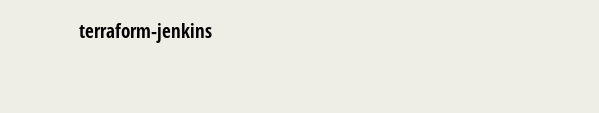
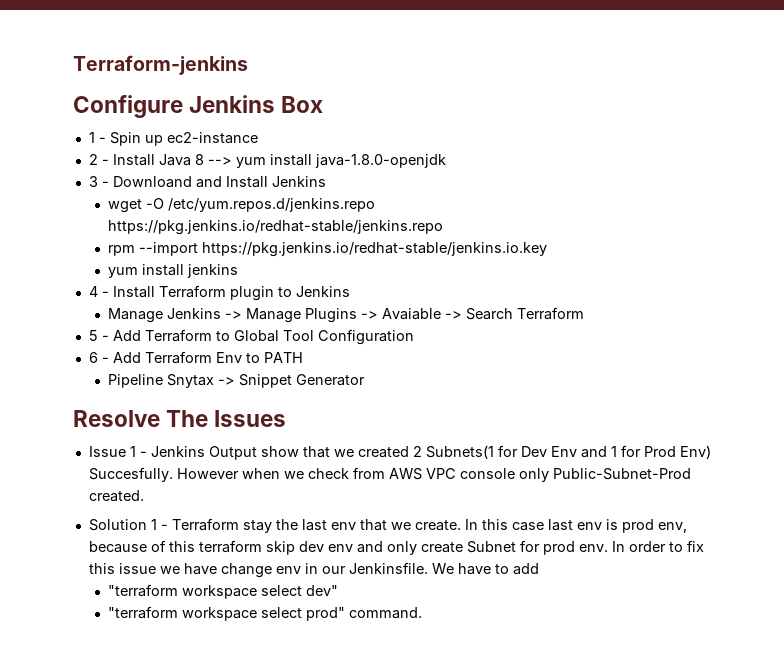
- terraform-jenkins
+ Terraform-jenkins
+ Configure Jenkins Box
+ 1 - Spin up ec2-instance
+ 2 - Install Java 8 --> yum install java-1.8.0-openjdk
+ 3 - Downloand and Install Jenkins
+ wget -O /etc/yum.repos.d/jenkins.repo https://pkg.jenkins.io/redhat-stable/jenkins.repo
+ rpm --import https://pkg.jenkins.io/redhat-stable/jenkins.io.key
+ yum install jenkins
+ 4 - Install Terraform plugin to Jenkins
+ Manage Jenkins -> Manage Plugins -> Avaiable -> Search Terraform
+ 5 - Add Terraform to Global Tool Configuration
+ 6 - Add Terraform Env to PATH
+ Pipeline Snytax -> Snippet Generator
+ Resolve The Issues
+ Issue 1 - Jenkins Output show that we created 2 Subnets(1 for Dev Env and 1 for Prod Env) Succesfully. However when we check from AWS VPC console only Public-Subnet-Prod created.
+ Solution 1 - Terraform stay the last env that we create. In this case last env is prod env, because of this terraform skip dev env and only create Subnet for prod env. In order to fix this issue we have change env in our Jenkinsfile. We have to add
+ "terraform workspace select dev"
+ "terraform workspace select prod" command.

